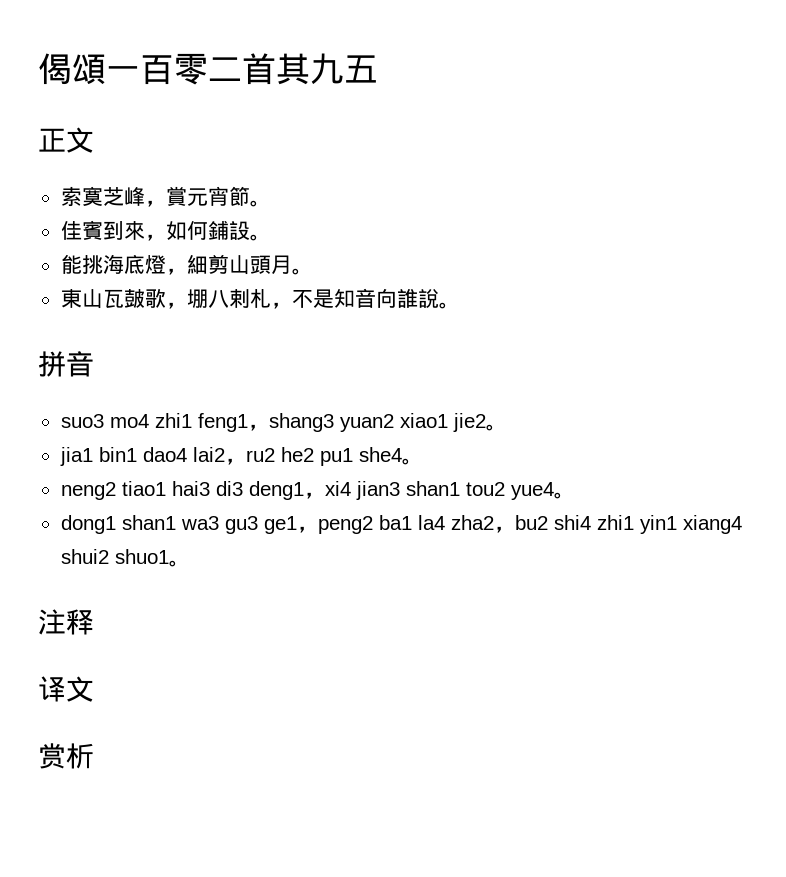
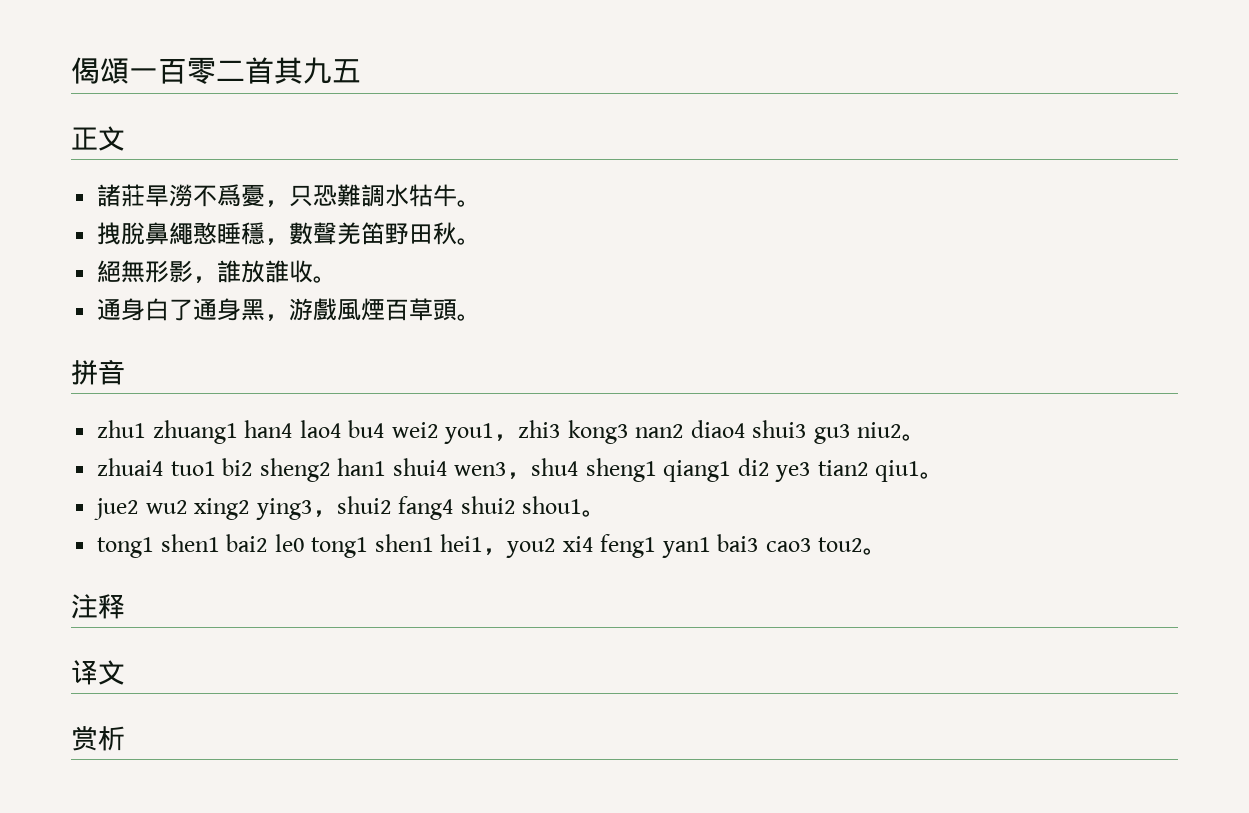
- 索寞芝峰，賞元宵節。
- 佳賓到來，如何鋪設。
- 能挑海底燈，細剪山頭月。
- 東山瓦皷歌，堋八剌札，不是知音向誰說。
+ 諸莊旱澇不爲憂，只恐難調水牯牛。
+ 拽脫鼻繩憨睡穩，數聲羌笛野田秋。
+ 絕無形影，誰放誰收。
+ 通身白了通身黑，游戲風煙百草頭。
  拼音
- suo3 mo4 zhi1 feng1，shang3 yuan2 xiao1 jie2。
- jia1 bin1 dao4 lai2，ru2 he2 pu1 she4。
- neng2 tiao1 hai3 di3 deng1，xi4 jian3 shan1 tou2 yue4。
- dong1 shan1 wa3 gu3 ge1，peng2 ba1 la4 zha2，bu2 shi4 zhi1 yin1 xiang4 shui2 shuo1。
+ zhu1 zhuang1 han4 lao4 bu4 wei2 you1，zhi3 kong3 nan2 diao4 shui3 gu3 niu2。
+ zhuai4 tuo1 bi2 sheng2 han1 shui4 wen3，shu4 sheng1 qiang1 di2 ye3 tian2 qiu1。
+ jue2 wu2 xing2 ying3，shui2 fang4 shui2 shou1。
+ tong1 shen1 bai2 le0 tong1 shen1 hei1，you2 xi4 feng1 yan1 bai3 cao3 tou2。

